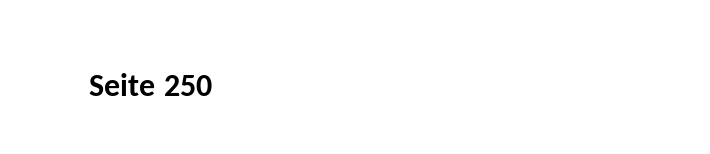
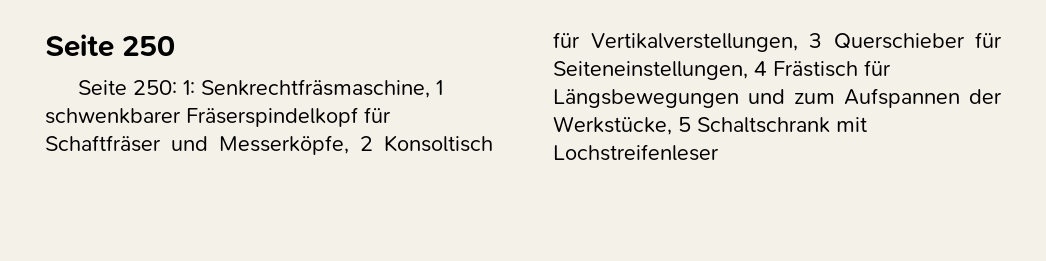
+ Seite 250: 1: Senkrechtfräsmaschine, 1 schwenkbarer Fräserspindelkopf für Schaftfräser und Messerköpfe, 2 Konsoltisch für Vertikalverstellungen, 3 Querschieber für Seiteneinstellungen, 4 Frästisch für Längsbewegungen und zum Aufspannen der Werkstücke, 5 Schaltschrank mit Lochstreifenleser

